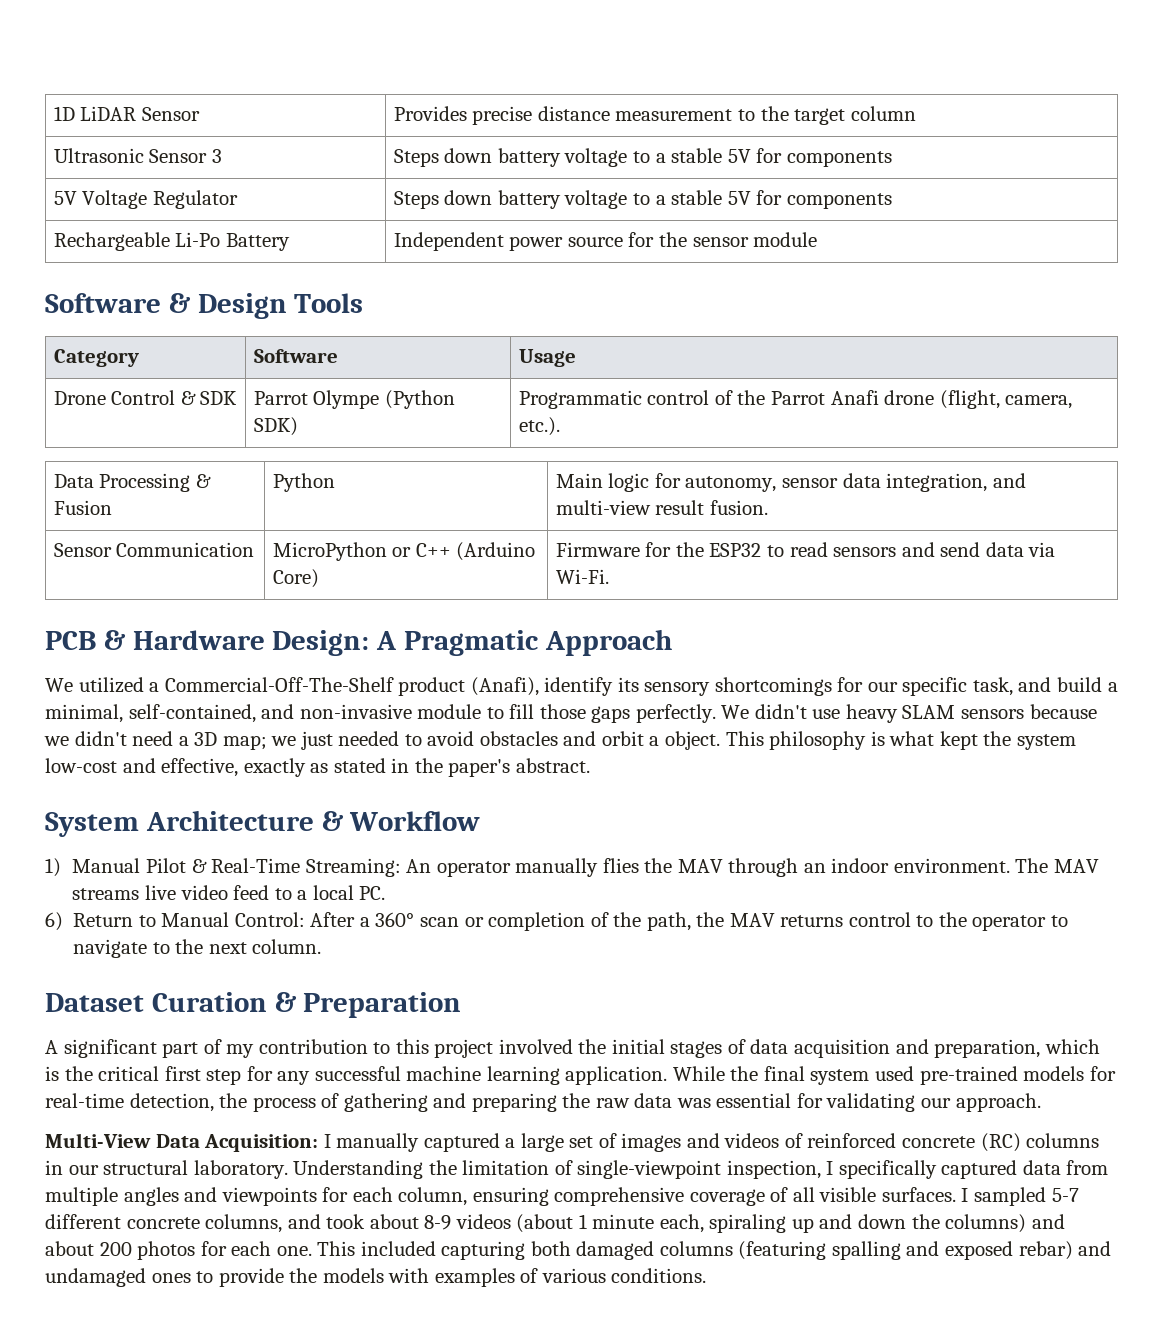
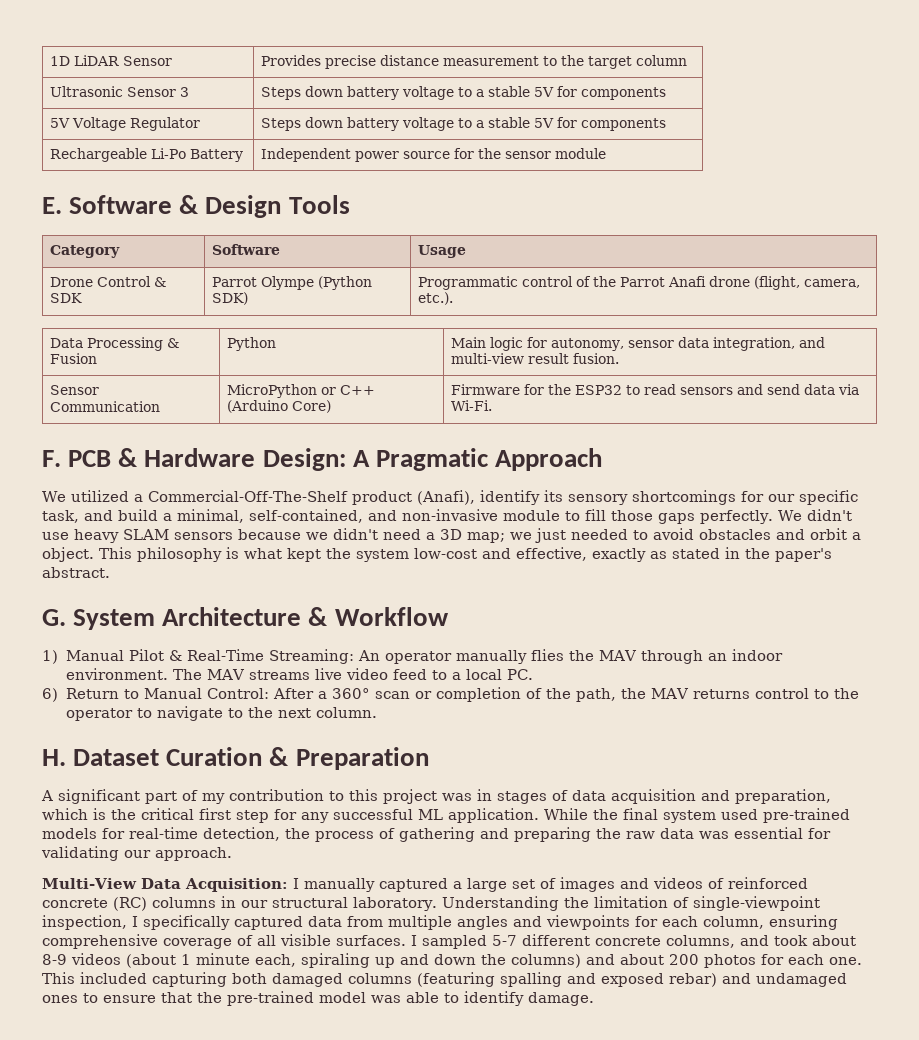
- Software & Design Tools
+ E. Software & Design Tools
- PCB & Hardware Design: A Pragmatic Approach
+ F. PCB & Hardware Design: A Pragmatic Approach
- System Architecture & Workflow
+ G. System Architecture & Workflow
- Dataset Curation & Preparation
+ H. Dataset Curation & Preparation
- A significant part of my contribution to this project involved the initial stages of data acquisition and preparation, which is the critical first step for any successful machine learning application.
+ A significant part of my contribution to this project was in stages of data acquisition and preparation, which is the critical first step for any successful ML application.
- This included capturing both damaged columns (featuring spalling and exposed rebar) and undamaged ones to provide the models with examples of various conditions.
+ This included capturing both damaged columns (featuring spalling and exposed rebar) and undamaged ones to ensure that the pre-trained model was able to identify damage.

